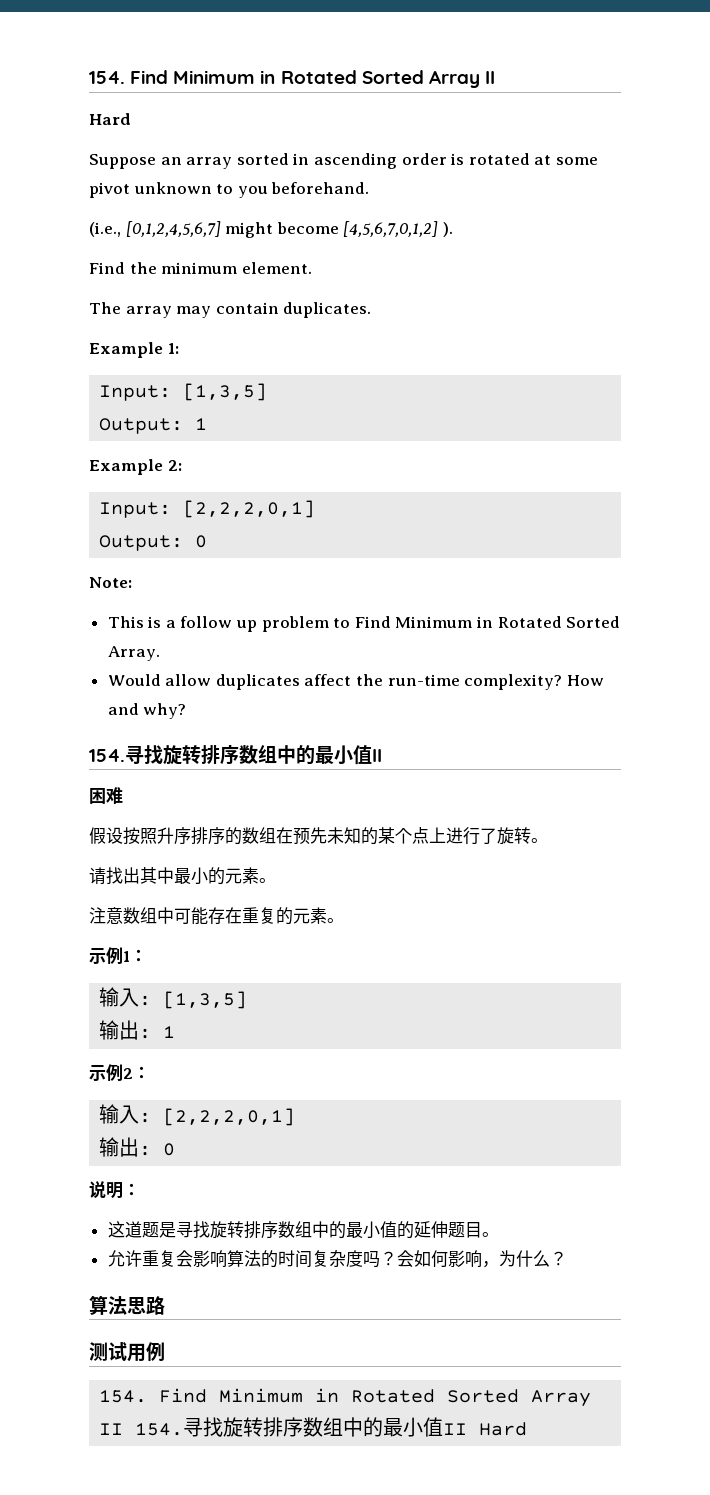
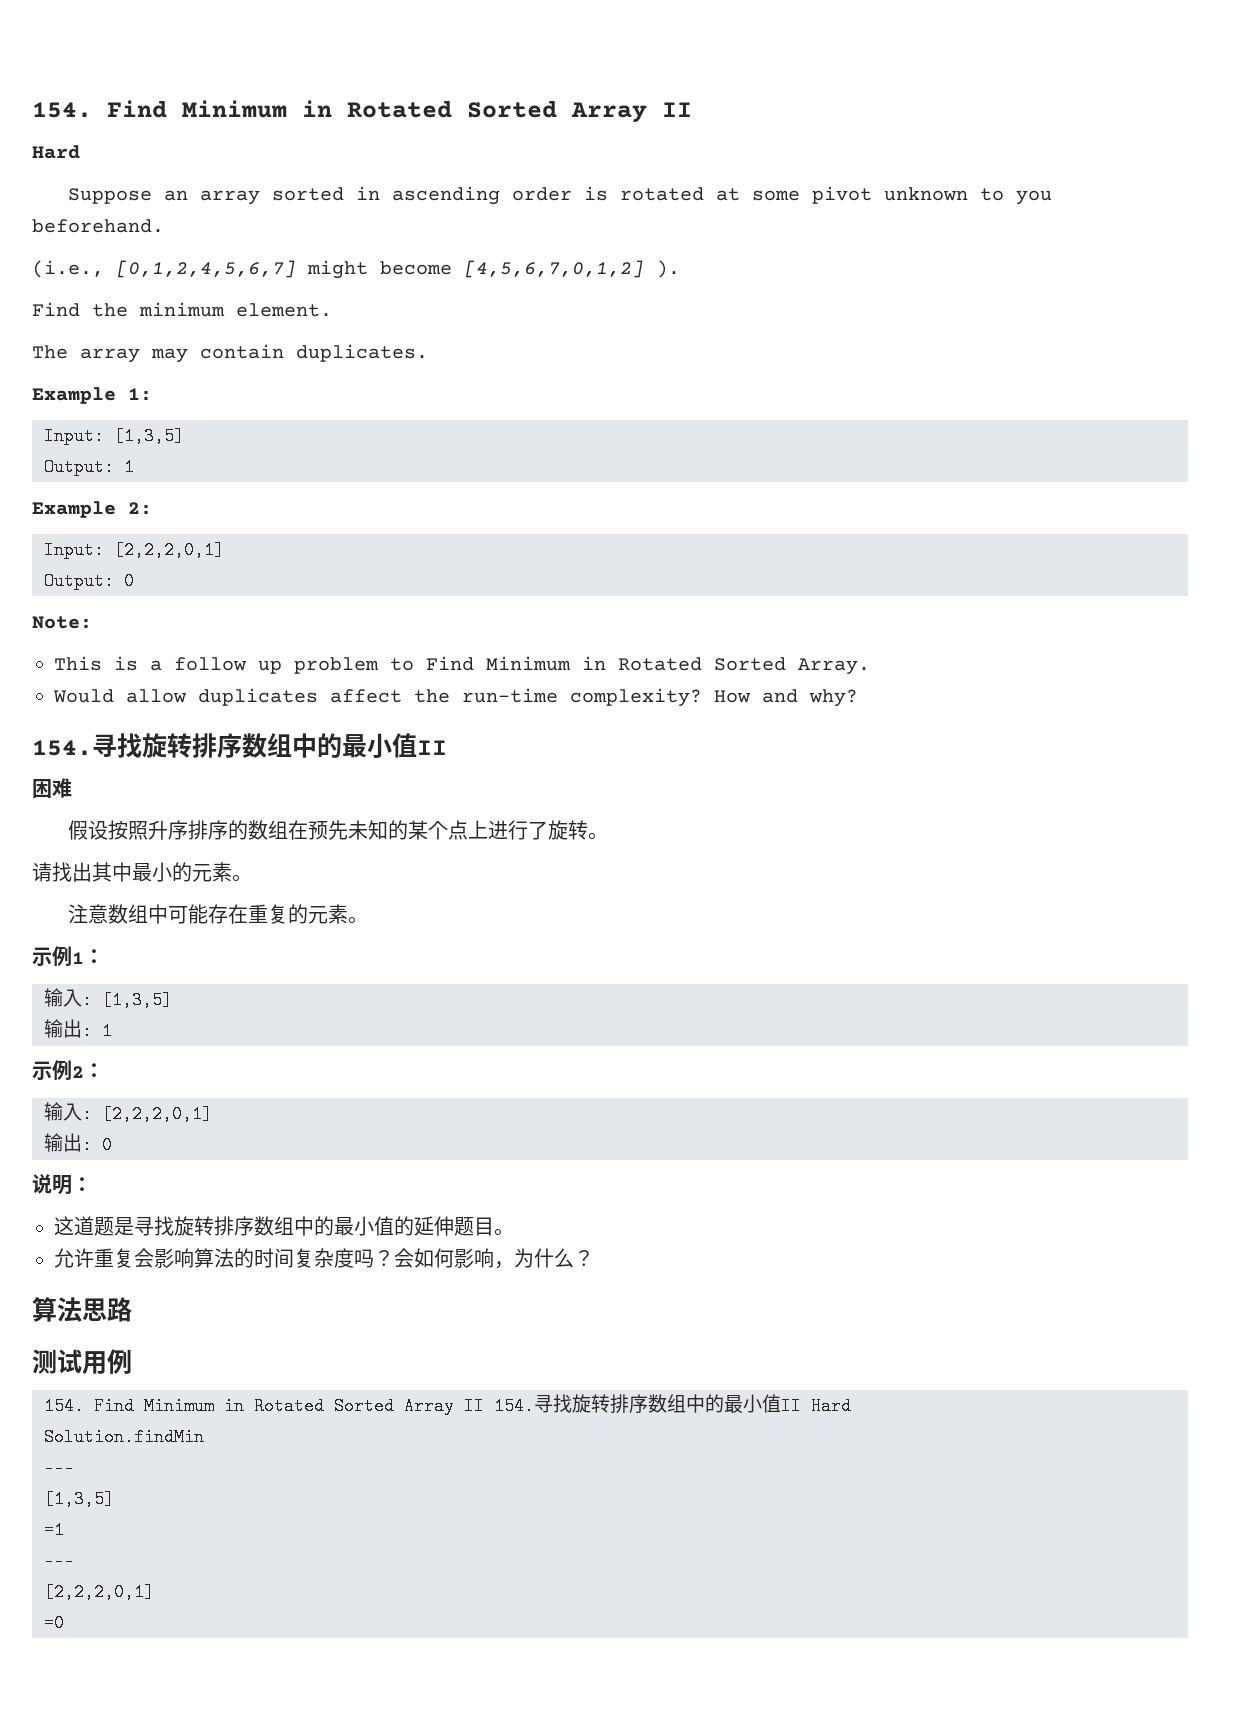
+ Solution.findMin
+ ---
+ [1,3,5]
+ =1
+ ---
+ [2,2,2,0,1]
+ =0

